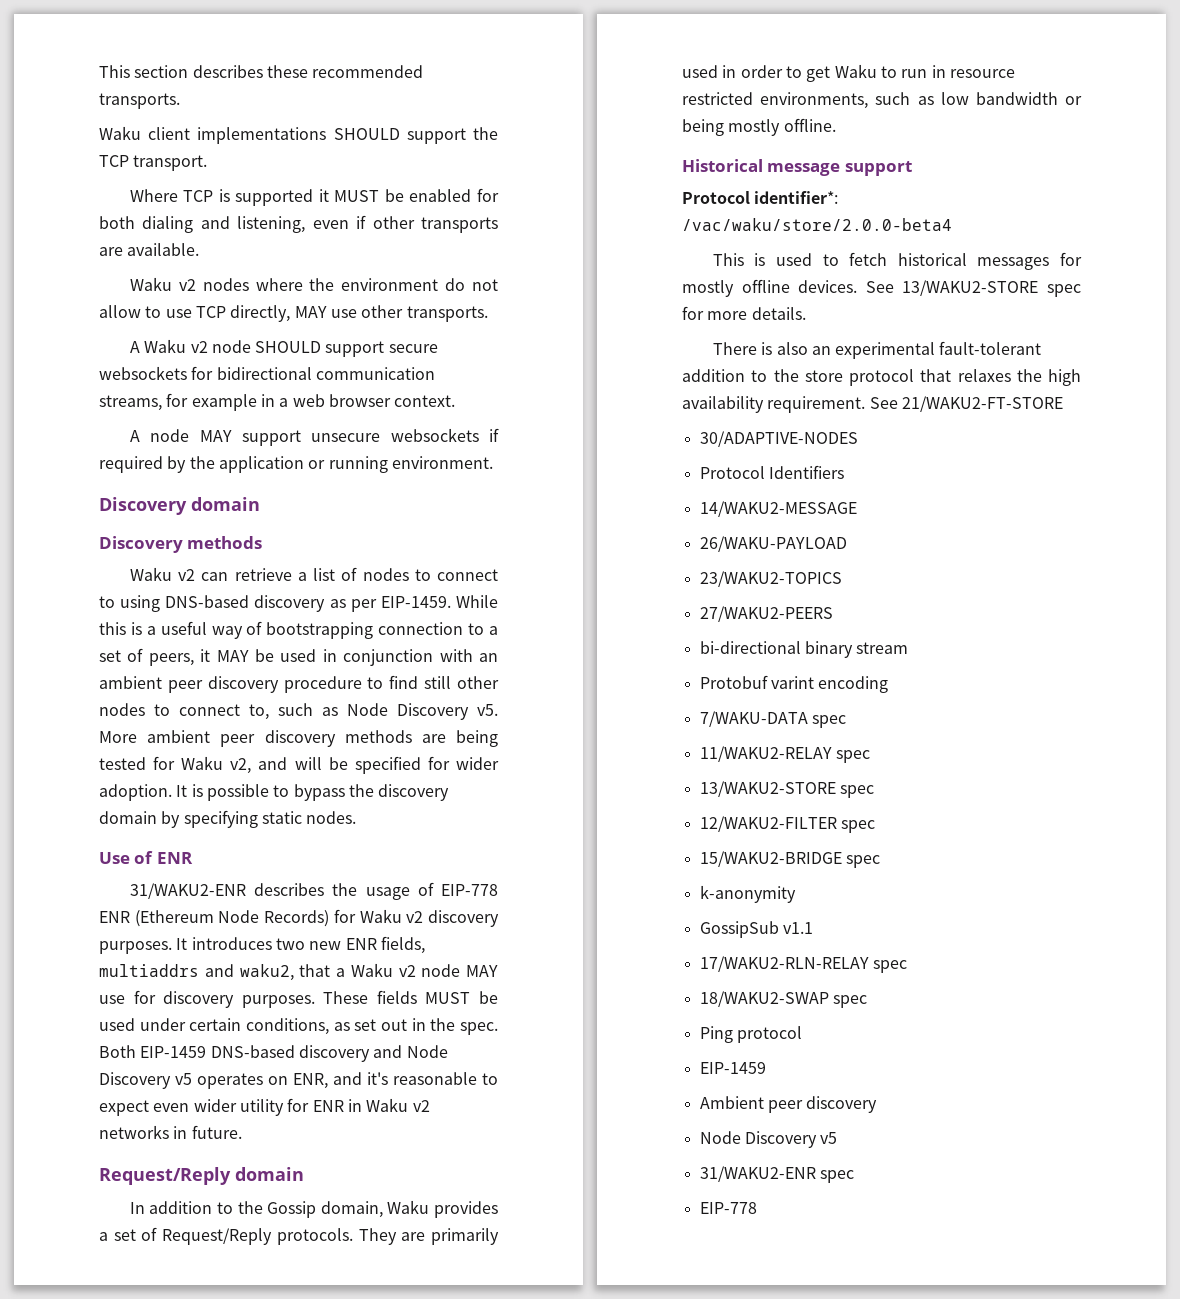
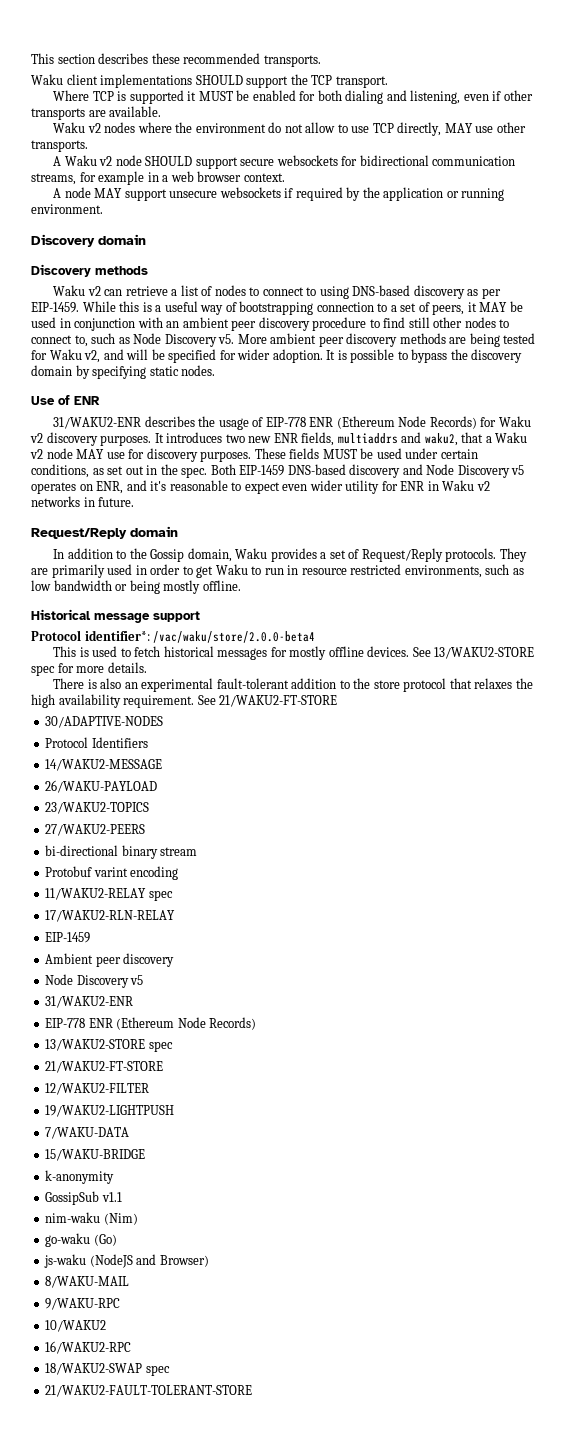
- 7/WAKU-DATA spec
  11/WAKU2-RELAY spec
- 13/WAKU2-STORE spec
- 12/WAKU2-FILTER spec
- 15/WAKU2-BRIDGE spec
- k-anonymity
- GossipSub v1.1
- 17/WAKU2-RLN-RELAY spec
- 18/WAKU2-SWAP spec
- Ping protocol
+ 17/WAKU2-RLN-RELAY
  Ambient peer discovery
  Node Discovery v5
- 31/WAKU2-ENR spec
- EIP-778
+ 31/WAKU2-ENR
+ EIP-778 ENR (Ethereum Node Records)
+ 13/WAKU2-STORE spec
+ 21/WAKU2-FT-STORE
+ 12/WAKU2-FILTER
+ 19/WAKU2-LIGHTPUSH
+ 7/WAKU-DATA
+ 15/WAKU-BRIDGE
+ k-anonymity
+ GossipSub v1.1
+ nim-waku (Nim)
+ go-waku (Go)
+ js-waku (NodeJS and Browser)
+ 8/WAKU-MAIL
+ 9/WAKU-RPC
+ 10/WAKU2
+ 16/WAKU2-RPC
+ 18/WAKU2-SWAP spec
+ 21/WAKU2-FAULT-TOLERANT-STORE

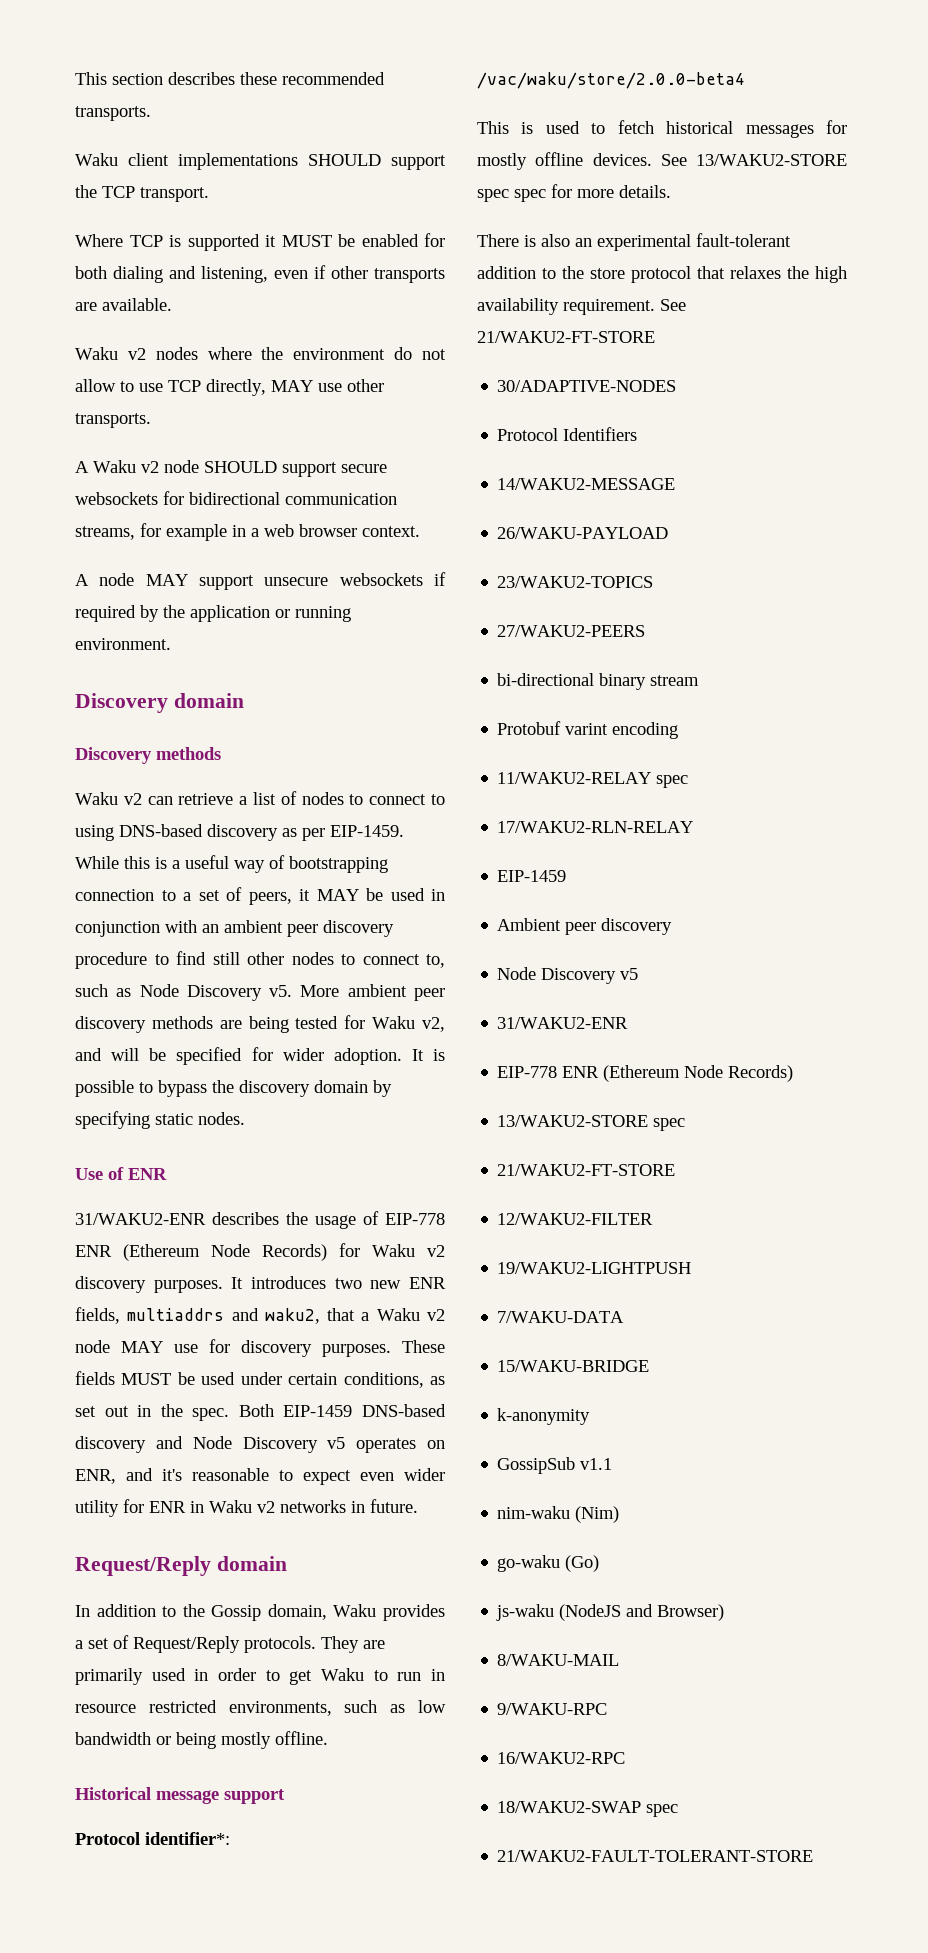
- See 13/WAKU2-STORE spec for more details.
+ See 13/WAKU2-STORE spec spec for more details.
- 10/WAKU2

